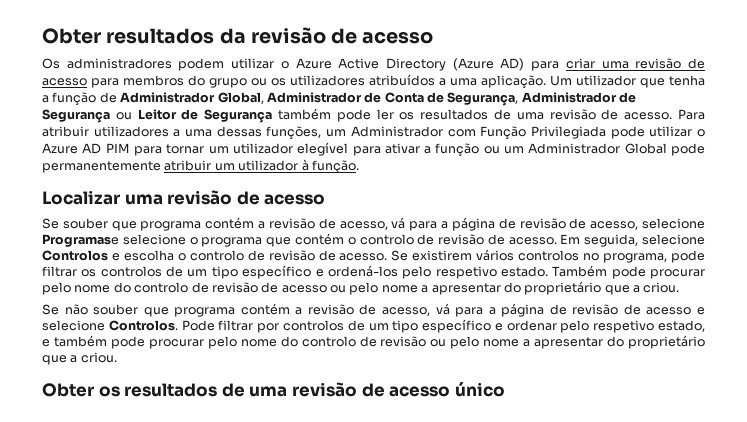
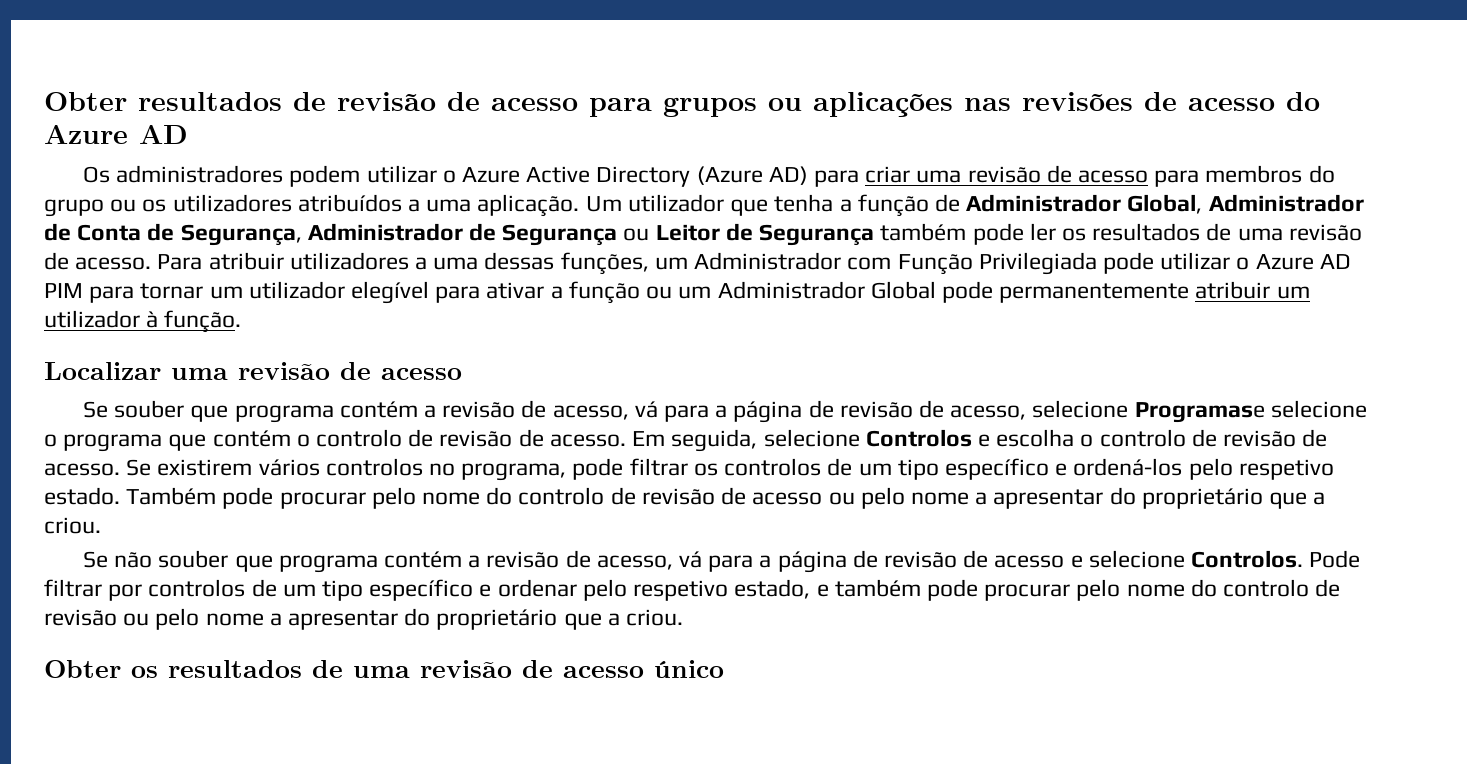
- Obter resultados da revisão de acesso
+ Obter resultados de revisão de acesso para grupos ou aplicações nas revisões de acesso do Azure AD

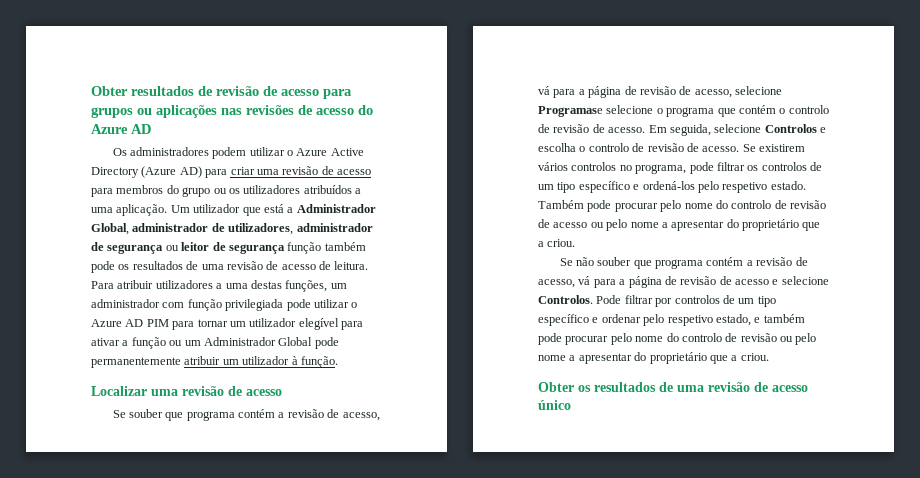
- Um utilizador que tenha a função de Administrador Global, Administrador de Conta de Segurança, Administrador de Segurança ou Leitor de Segurança também pode ler os resultados de uma revisão de acesso.
+ Um utilizador que está a Administrador Global, administrador de utilizadores, administrador de segurança ou leitor de segurança função também pode os resultados de uma revisão de acesso de leitura.
- Para atribuir utilizadores a uma dessas funções, um Administrador com Função Privilegiada pode utilizar o Azure AD PIM para tornar um utilizador elegível para ativar a função ou um Administrador Global pode permanentemente atribuir um utilizador à função.
+ Para atribuir utilizadores a uma destas funções, um administrador com função privilegiada pode utilizar o Azure AD PIM para tornar um utilizador elegível para ativar a função ou um Administrador Global pode permanentemente atribuir um utilizador à função.

